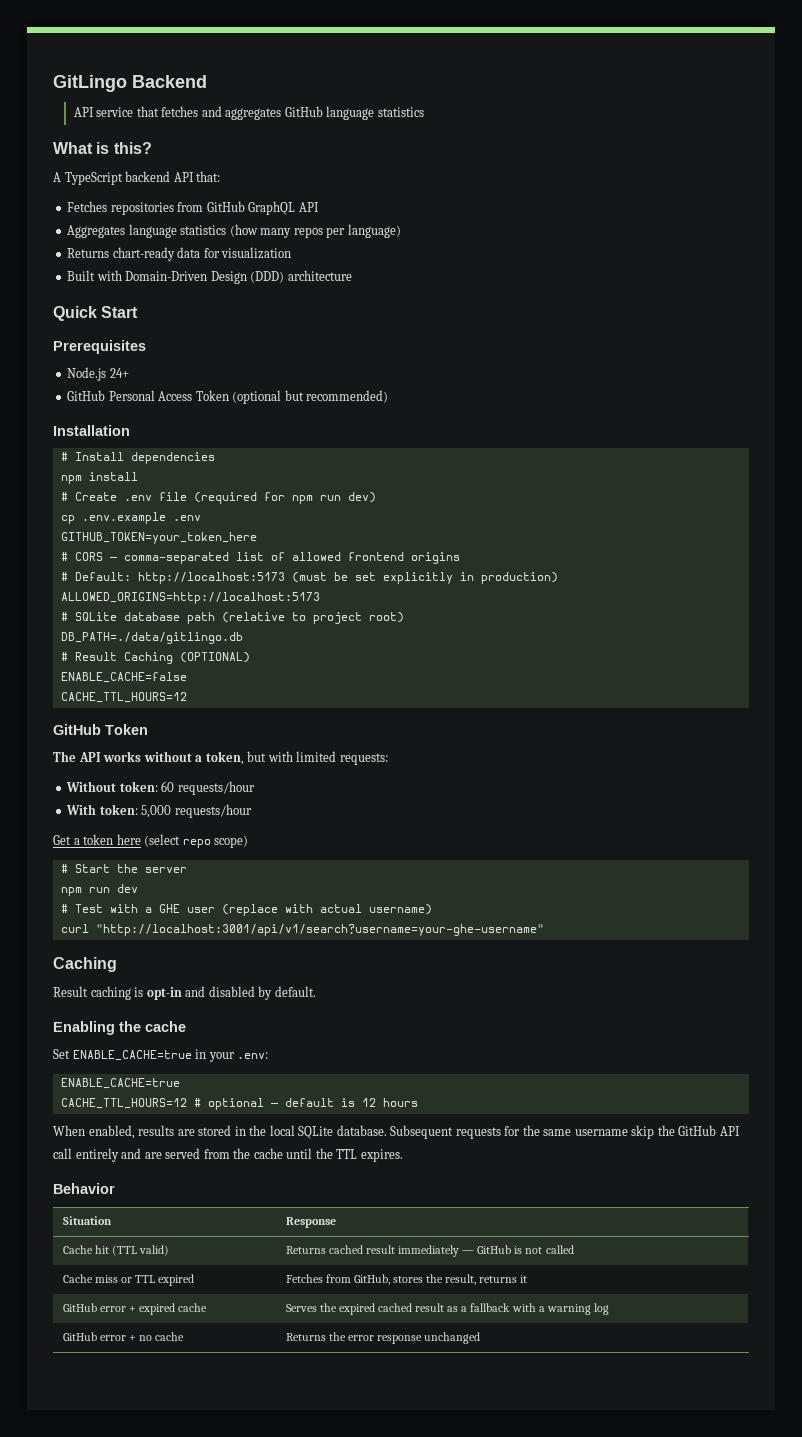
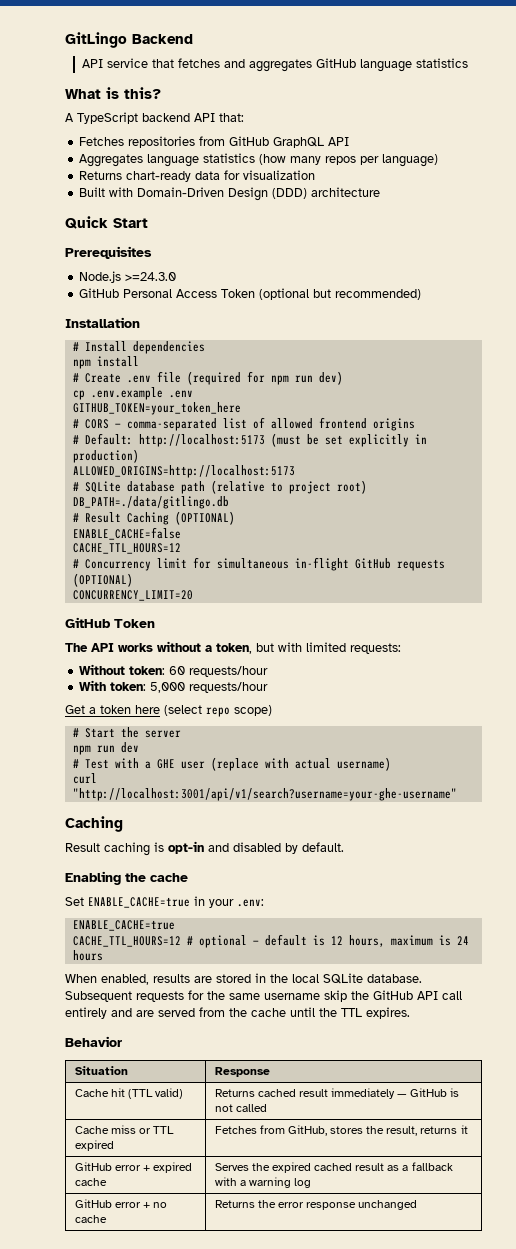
- Node.js 24+
+ Node.js >=24.3.0
+ # Concurrency limit for simultaneous in-flight GitHub requests (OPTIONAL)
+ CONCURRENCY_LIMIT=20
- CACHE_TTL_HOURS=12 # optional — default is 12 hours
+ CACHE_TTL_HOURS=12 # optional — default is 12 hours, maximum is 24 hours

